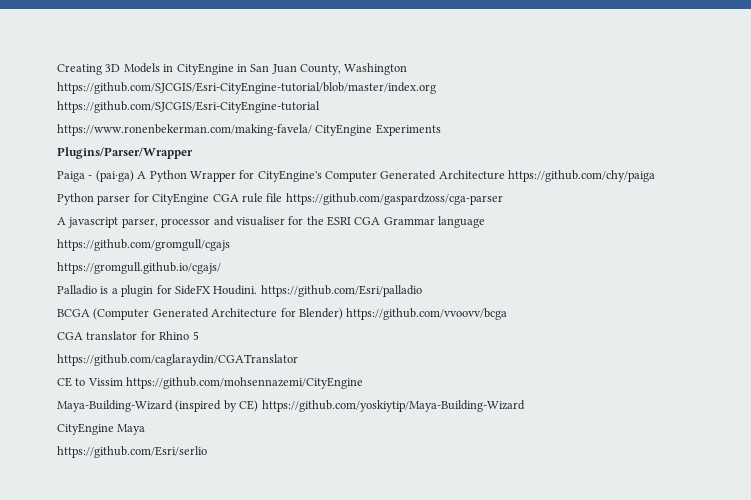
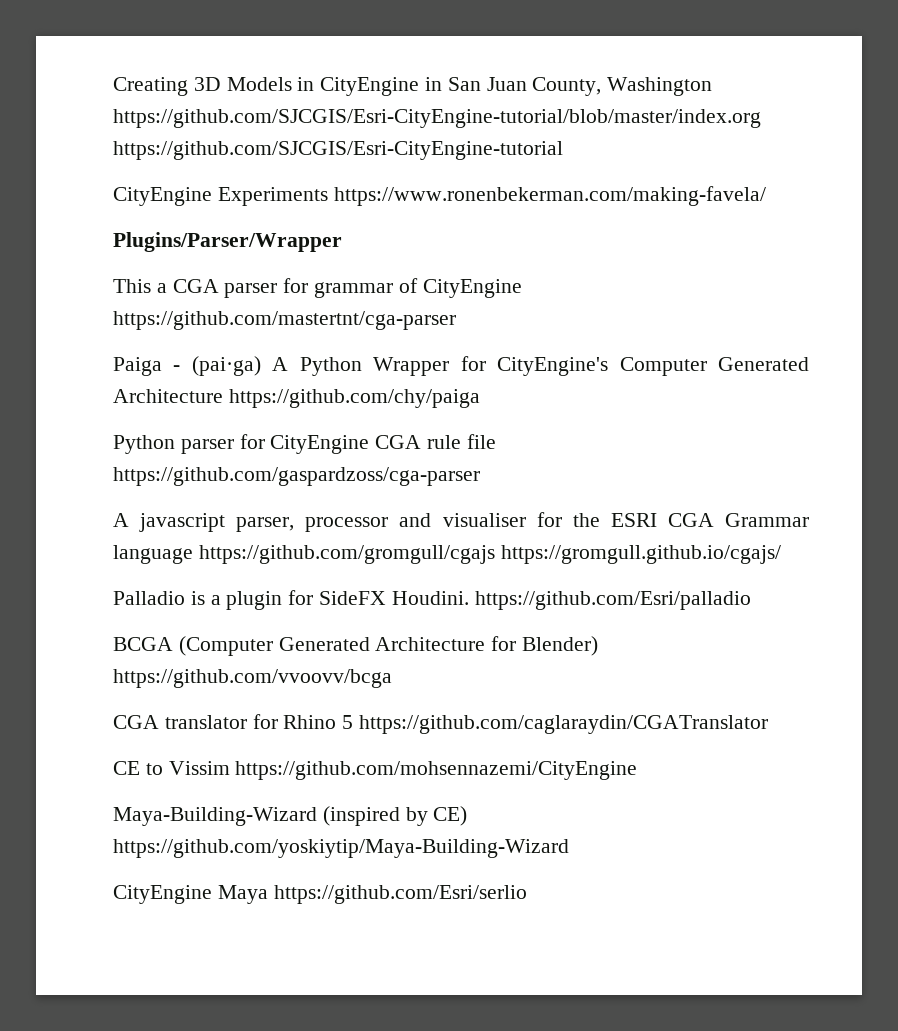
- https://www.ronenbekerman.com/making-favela/ CityEngine Experiments
+ CityEngine Experiments https://www.ronenbekerman.com/making-favela/
+ This a CGA parser for grammar of CityEngine https://github.com/mastertnt/cga-parser
- A javascript parser, processor and visualiser for the ESRI CGA Grammar language
- https://github.com/gromgull/cgajs
- https://gromgull.github.io/cgajs/
+ A javascript parser, processor and visualiser for the ESRI CGA Grammar language https://github.com/gromgull/cgajs https://gromgull.github.io/cgajs/
- CGA translator for Rhino 5
- https://github.com/caglaraydin/CGATranslator
+ CGA translator for Rhino 5 https://github.com/caglaraydin/CGATranslator
- CityEngine Maya
- https://github.com/Esri/serlio
+ CityEngine Maya https://github.com/Esri/serlio

